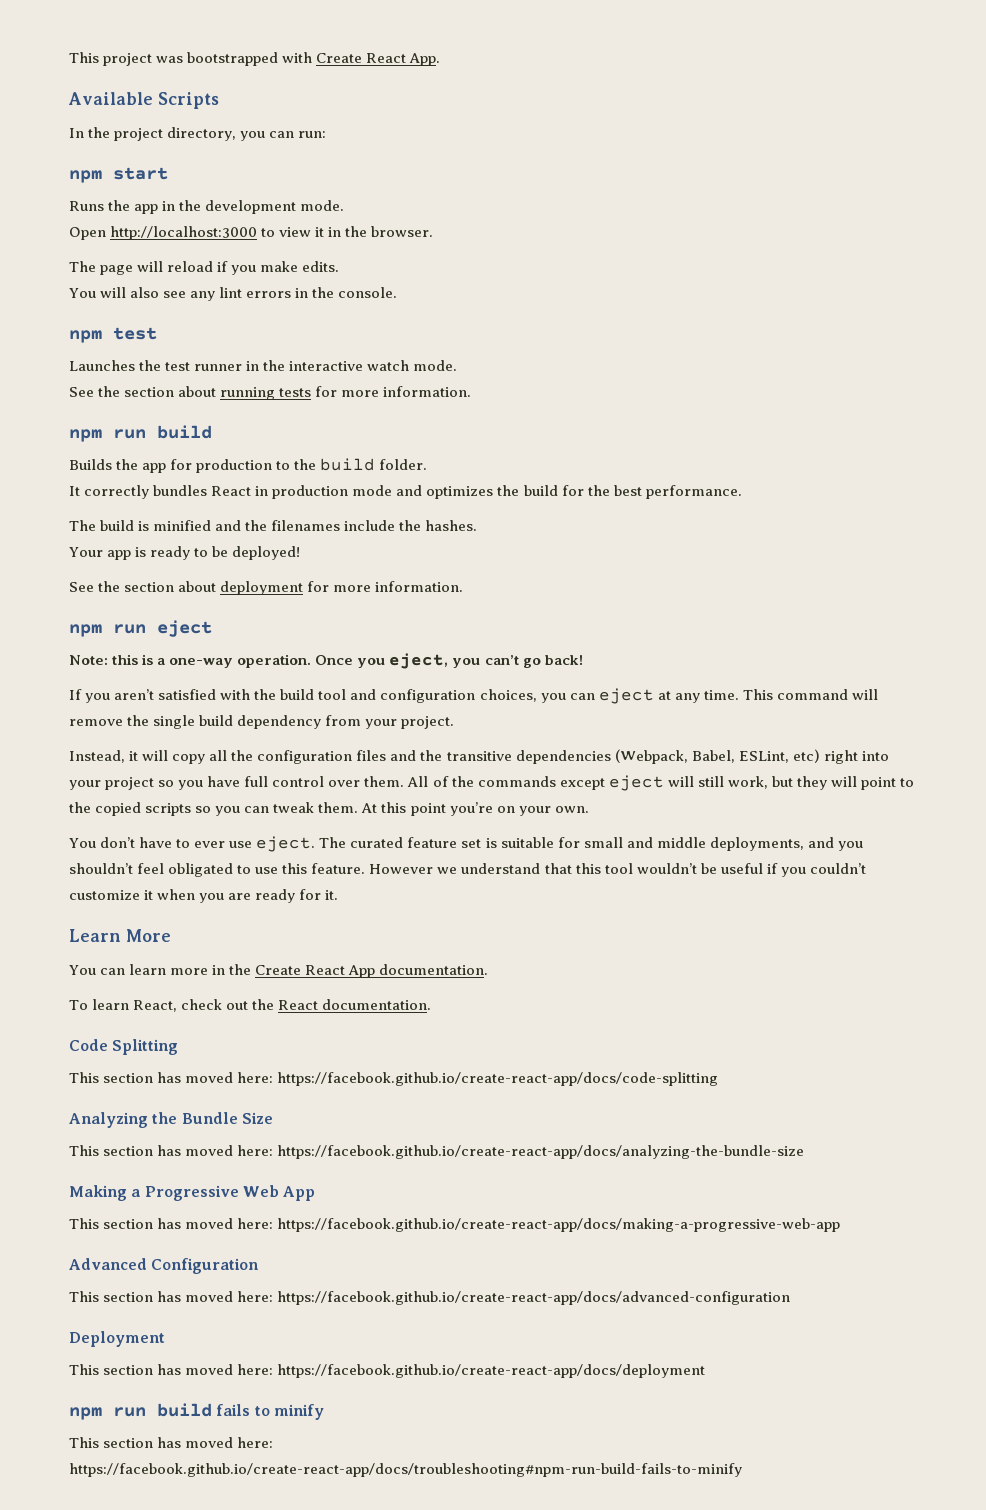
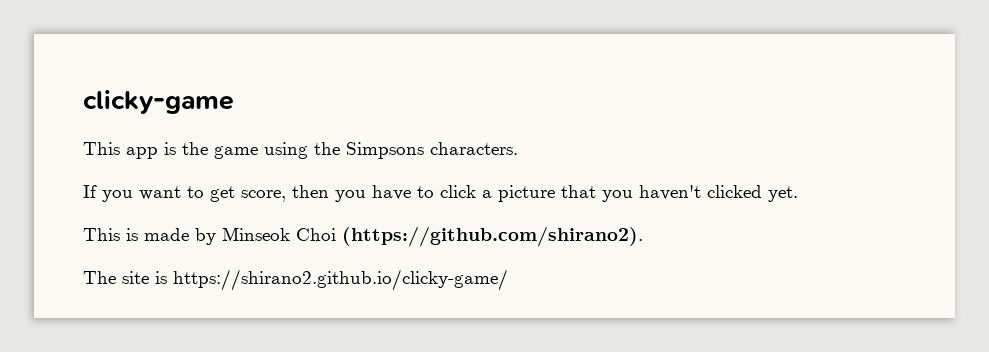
- This project was bootstrapped with Create React App.
- Available Scripts
- In the project directory, you can run:
- npm start
- Runs the app in the development mode.
- Open http://localhost:3000 to view it in the browser.
- The page will reload if you make edits.
- You will also see any lint errors in the console.
- npm test
- Launches the test runner in the interactive watch mode.
- See the section about running tests for more information.
- npm run build
- Builds the app for production to the build folder.
- It correctly bundles React in production mode and optimizes the build for the best performance.
- The build is minified and the filenames include the hashes.
- Your app is ready to be deployed!
- See the section about deployment for more information.
- npm run eject
- Note: this is a one-way operation. Once you eject, you can’t go back!
- If you aren’t satisfied with the build tool and configuration choices, you can eject at any time. This command will remove the single build dependency from your project.
- Instead, it will copy all the configuration files and the transitive dependencies (Webpack, Babel, ESLint, etc) right into your project so you have full control over them. All of the commands except eject will still work, but they will point to the copied scripts so you can tweak them. At this point you’re on your own.
- You don’t have to ever use eject. The curated feature set is suitable for small and middle deployments, and you shouldn’t feel obligated to use this feature. However we understand that this tool wouldn’t be useful if you couldn’t customize it when you are ready for it.
- Learn More
- You can learn more in the Create React App documentation.
- To learn React, check out the React documentation.
- Code Splitting
- This section has moved here: https://facebook.github.io/create-react-app/docs/code-splitting
- Analyzing the Bundle Size
- This section has moved here: https://facebook.github.io/create-react-app/docs/analyzing-the-bundle-size
- Making a Progressive Web App
- This section has moved here: https://facebook.github.io/create-react-app/docs/making-a-progressive-web-app
- Advanced Configuration
- This section has moved here: https://facebook.github.io/create-react-app/docs/advanced-configuration
- Deployment
- This section has moved here: https://facebook.github.io/create-react-app/docs/deployment
- npm run build fails to minify
- This section has moved here: https://facebook.github.io/create-react-app/docs/troubleshooting#npm-run-build-fails-to-minify
+ clicky-game
+ This app is the game using the Simpsons characters.
+ If you want to get score, then you have to click a picture that you haven't clicked yet.
+ This is made by Minseok Choi (https://github.com/shirano2).
+ The site is https://shirano2.github.io/clicky-game/

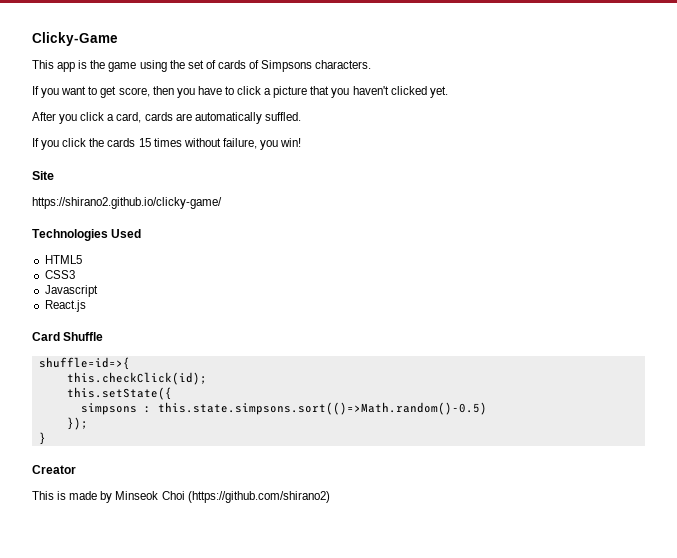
- clicky-game
+ Clicky-Game
- This app is the game using the Simpsons characters.
+ This app is the game using the set of cards of Simpsons characters.
+ After you click a card, cards are automatically suffled.
+ If you click the cards 15 times without failure, you win!
+ Site
+ https://shirano2.github.io/clicky-game/
+ Technologies Used
+ HTML5
+ CSS3
+ Javascript
+ React.js
+ Card Shuffle
+ shuffle=id=>{
+ this.checkClick(id);
+ this.setState({
+ simpsons : this.state.simpsons.sort(()=>Math.random()-0.5)
+ });
+ }
+ Creator
- This is made by Minseok Choi (https://github.com/shirano2).
- The site is https://shirano2.github.io/clicky-game/
+ This is made by Minseok Choi (https://github.com/shirano2)

